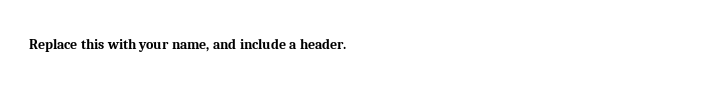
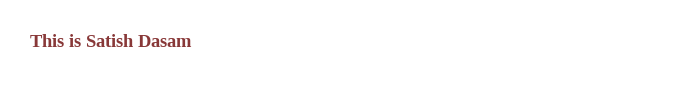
- Replace this with your name, and include a header.
+ This is Satish Dasam

